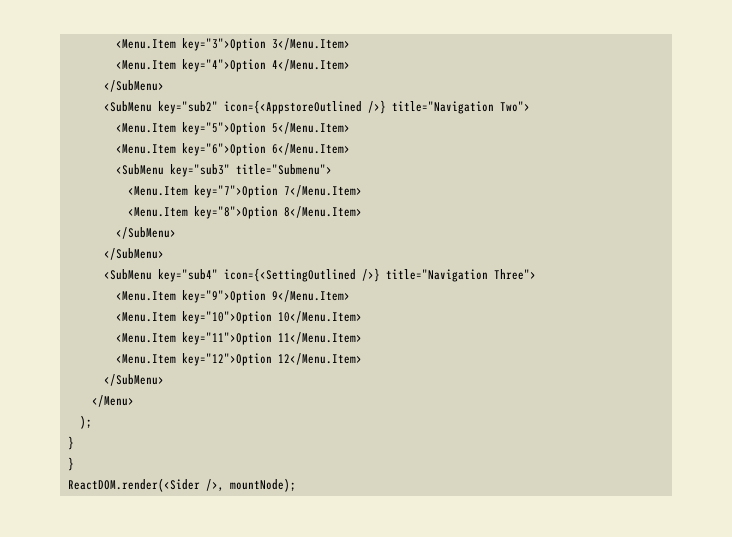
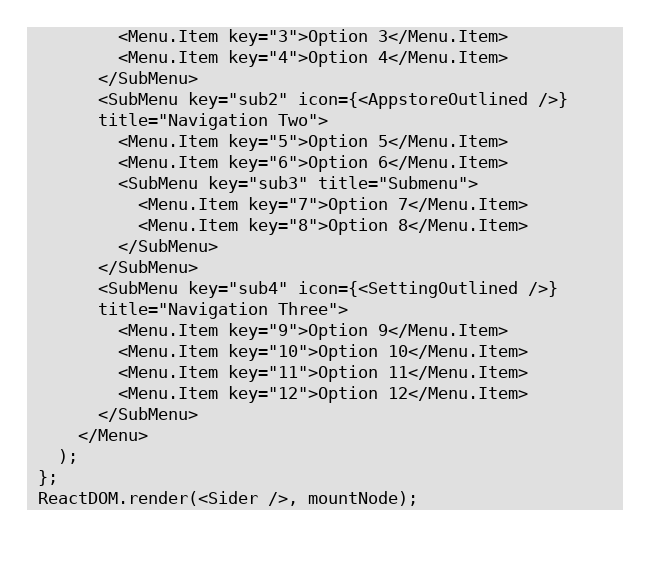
  );
- }
- }
+ };

